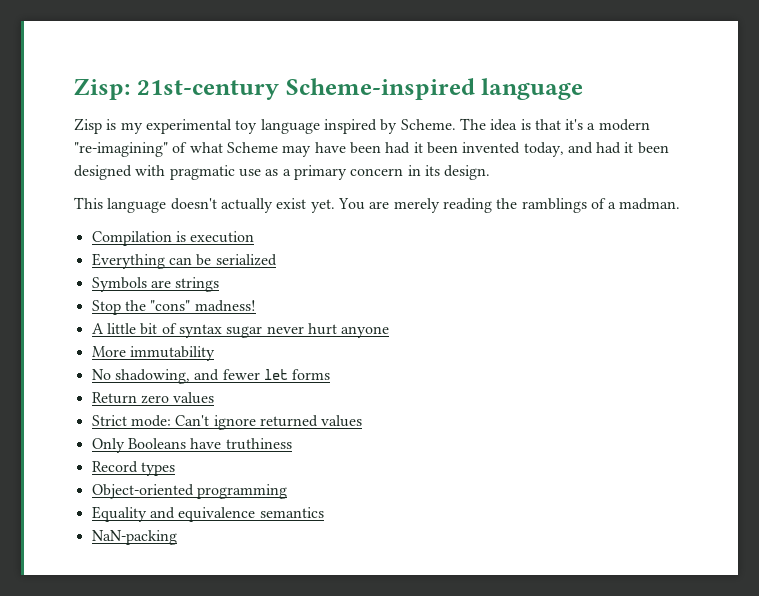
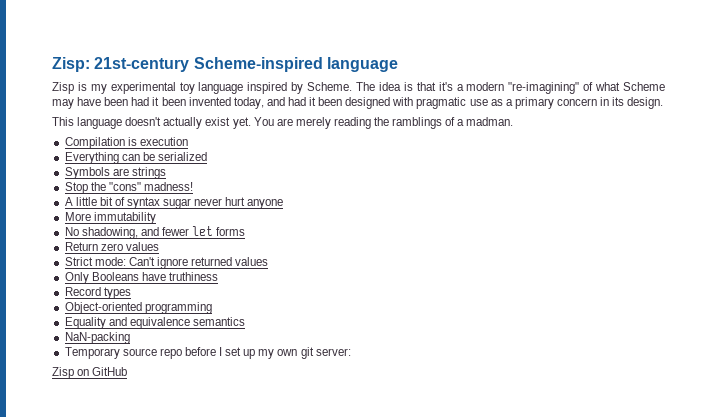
+ Temporary source repo before I set up my own git server:
+ Zisp on GitHub

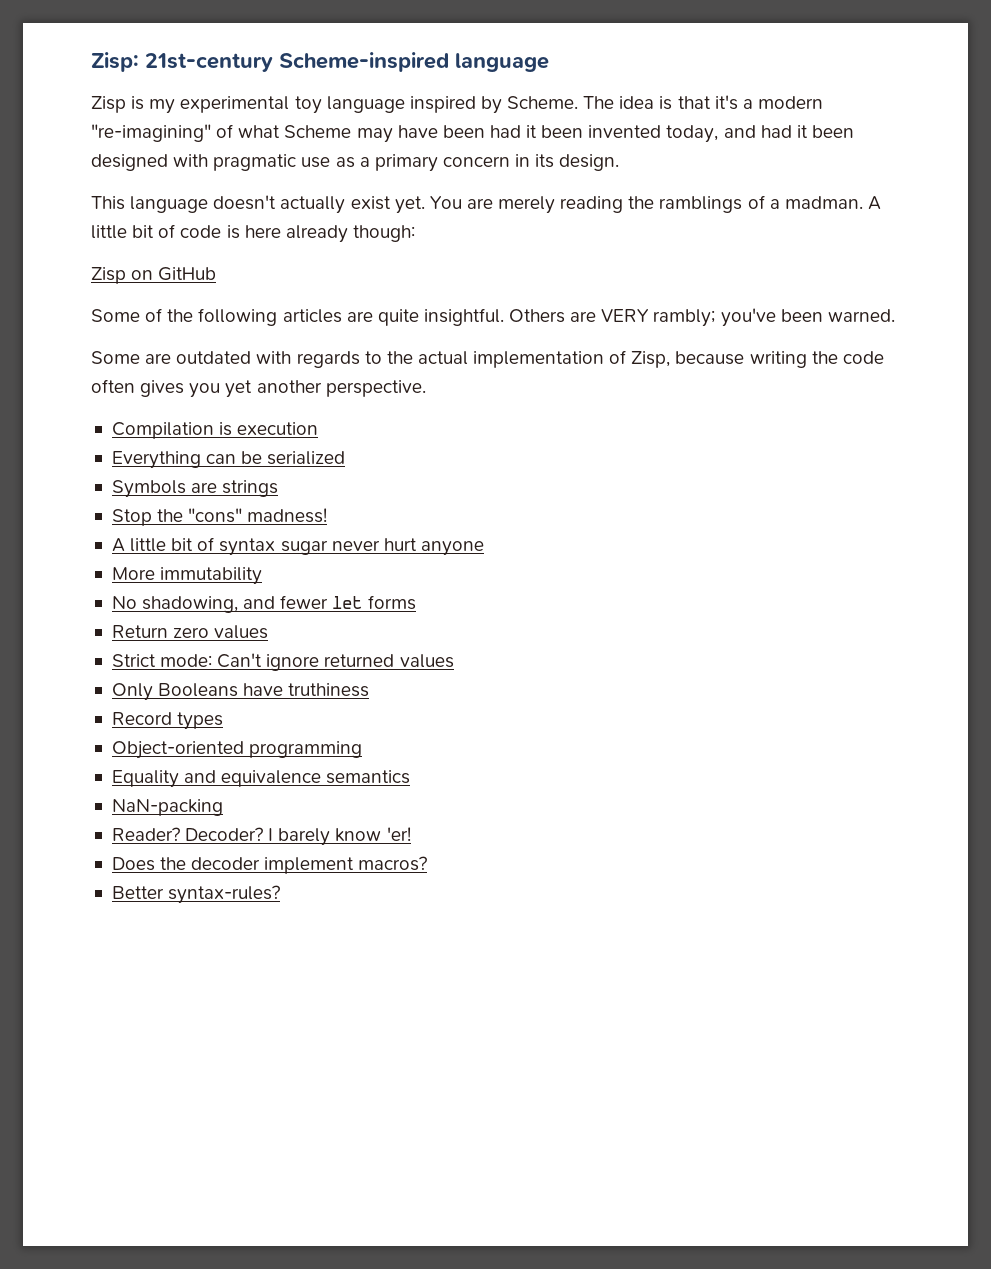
+ A little bit of code is here already though:
+ Zisp on GitHub
+ Some of the following articles are quite insightful. Others are VERY rambly; you've been warned.
+ Some are outdated with regards to the actual implementation of Zisp, because writing the code often gives you yet another perspective.
- Temporary source repo before I set up my own git server:
- Zisp on GitHub
+ Reader? Decoder? I barely know 'er!
+ Does the decoder implement macros?
+ Better syntax-rules?

